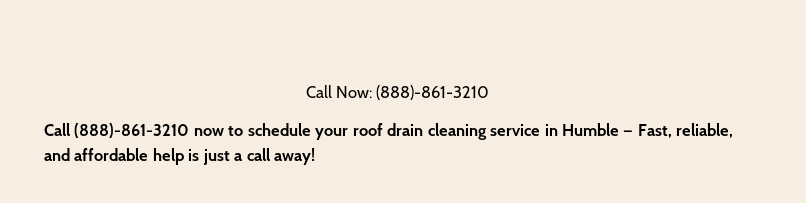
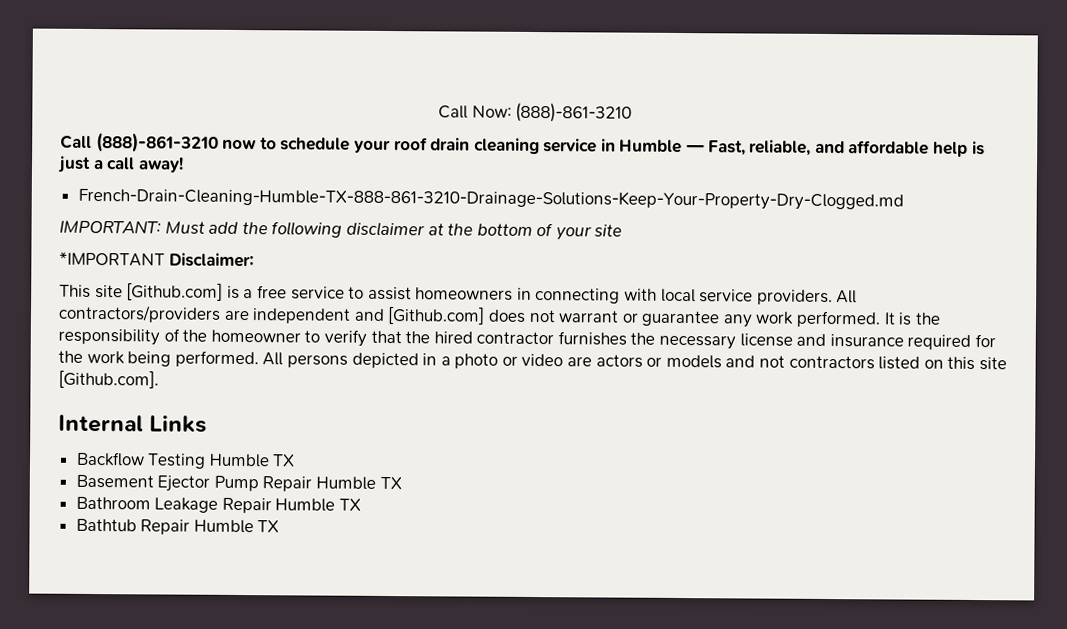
+ French-Drain-Cleaning-Humble-TX-888-861-3210-Drainage-Solutions-Keep-Your-Property-Dry-Clogged.md
+ IMPORTANT: Must add the following disclaimer at the bottom of your site
+ *IMPORTANT Disclaimer:
+ This site [Github.com] is a free service to assist homeowners in connecting with local service providers. All contractors/providers are independent and [Github.com] does not warrant or guarantee any work performed. It is the responsibility of the homeowner to verify that the hired contractor furnishes the necessary license and insurance required for the work being performed. All persons depicted in a photo or video are actors or models and not contractors listed on this site [Github.com].
+ Internal Links
+ Backflow Testing Humble TX
+ Basement Ejector Pump Repair Humble TX
+ Bathroom Leakage Repair Humble TX
+ Bathtub Repair Humble TX

